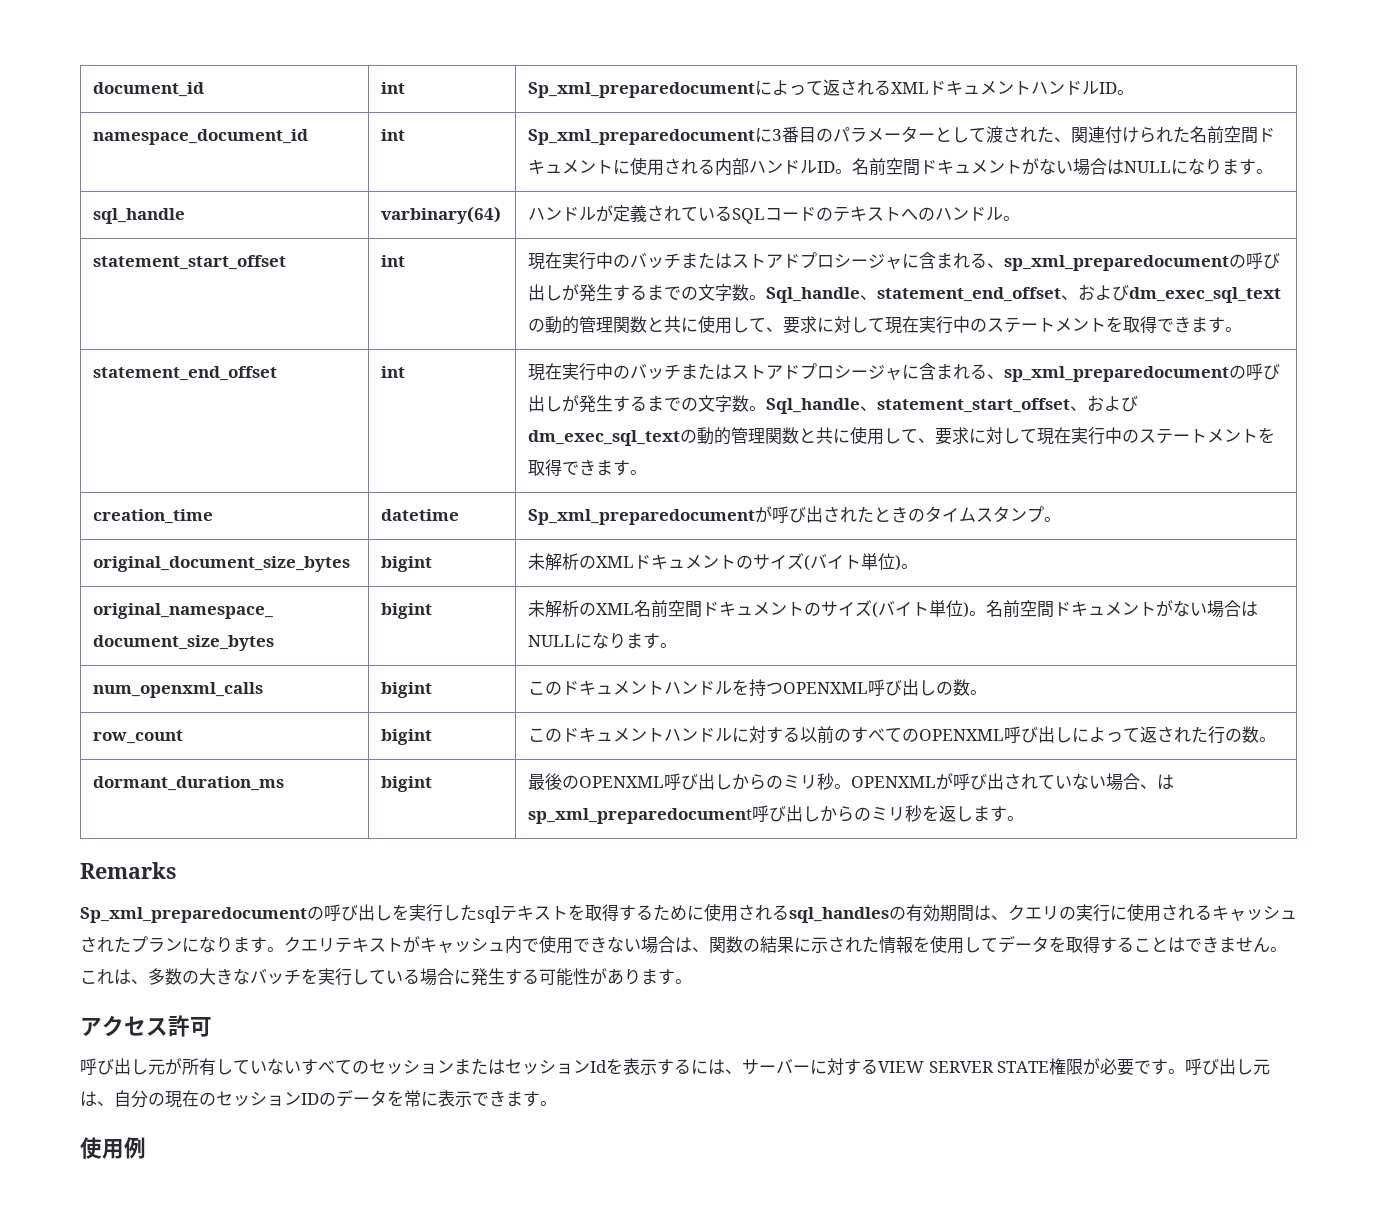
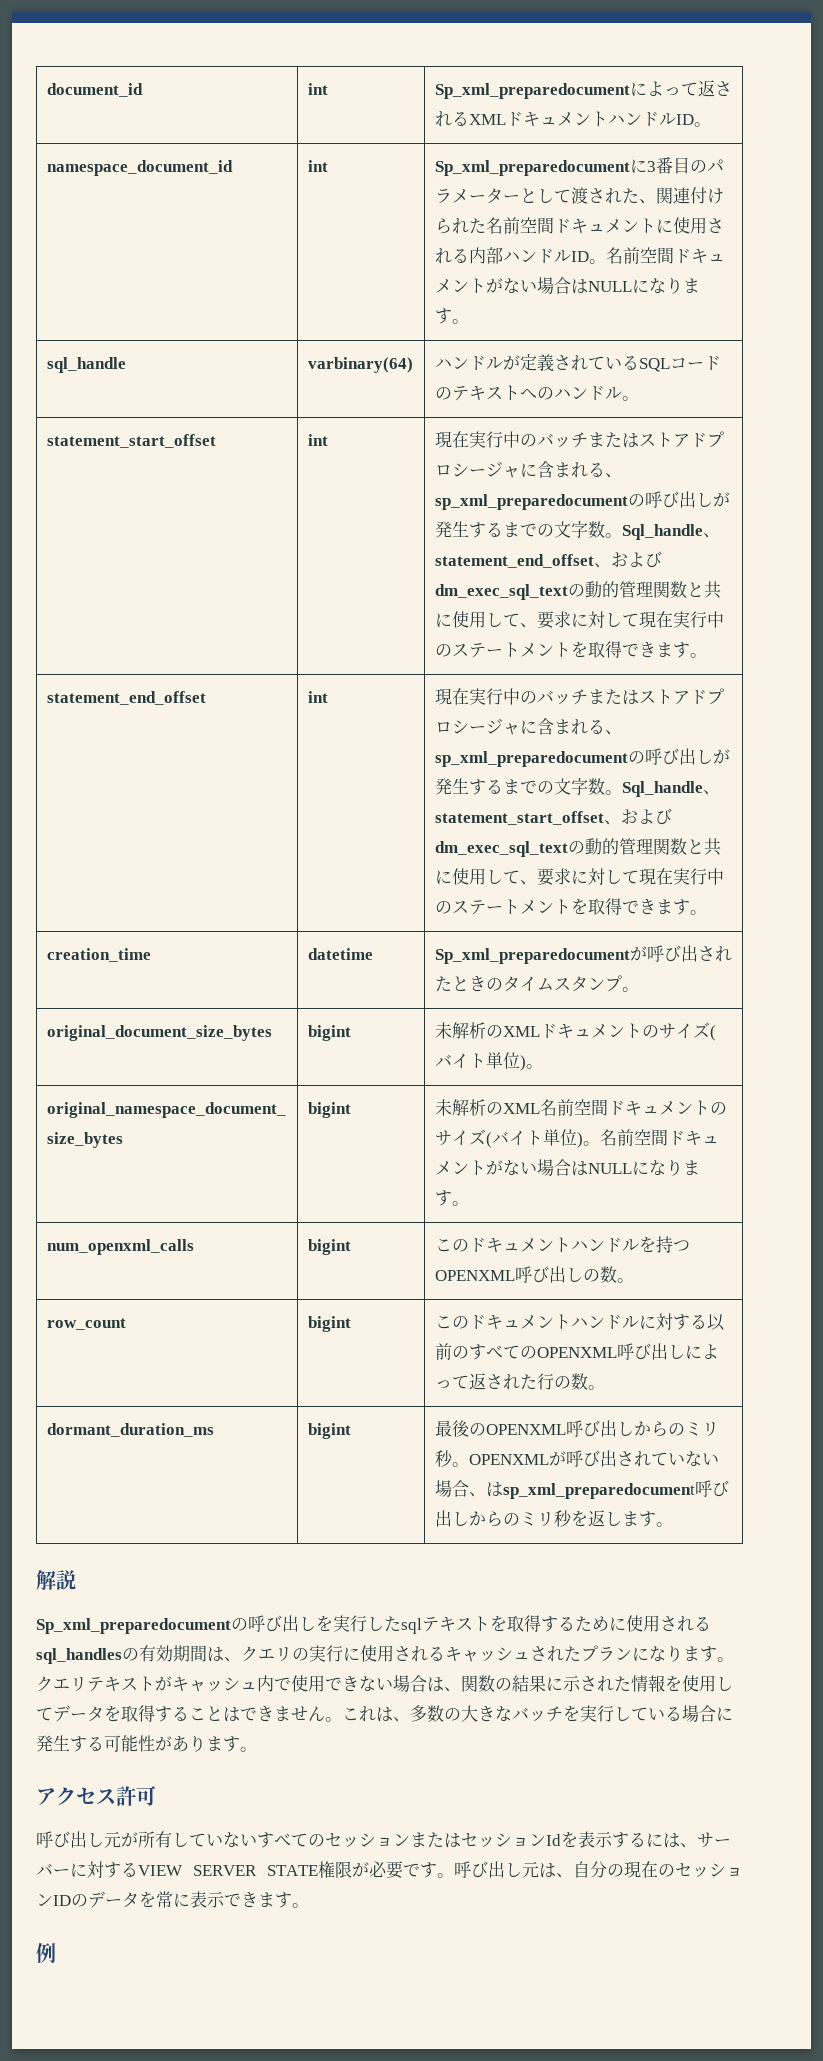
- Remarks
+ 解説
- 使用例
+ 例

